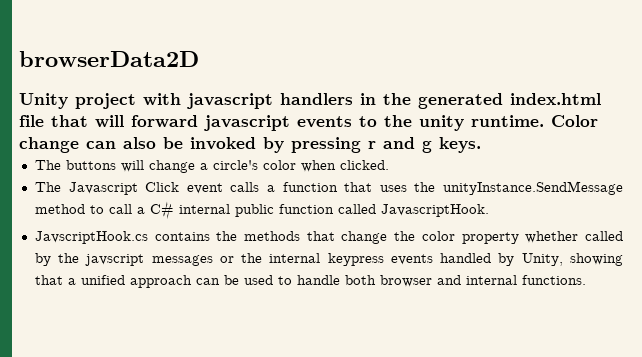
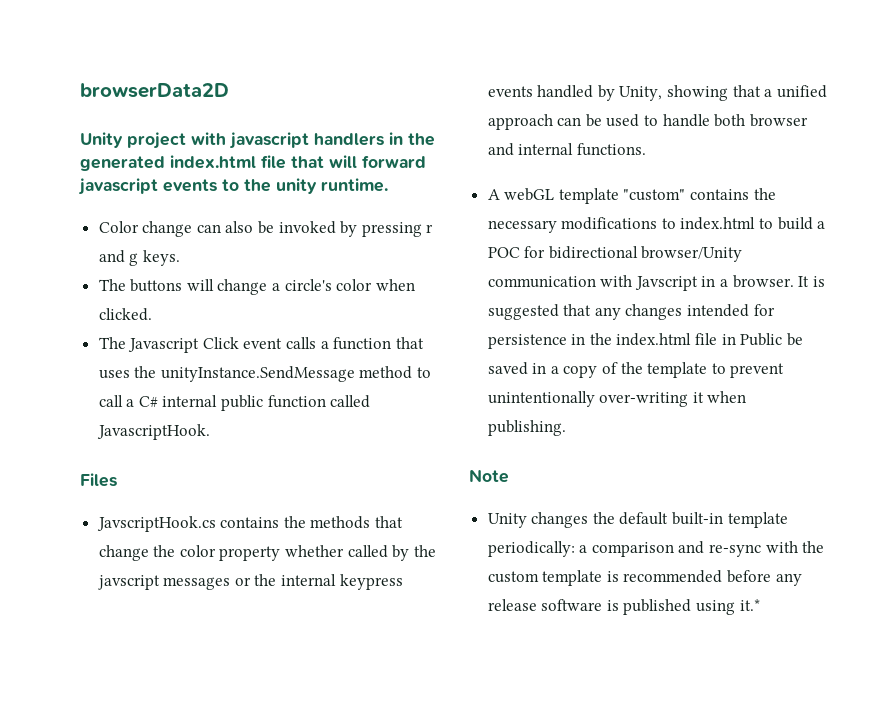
- Unity project with javascript handlers in the generated index.html file that will forward javascript events to the unity runtime. Color change can also be invoked by pressing r and g keys.
+ Unity project with javascript handlers in the generated index.html file that will forward javascript events to the unity runtime.
+ Color change can also be invoked by pressing r and g keys.
+ Files
+ A webGL template "custom" contains the necessary modifications to index.html to build a POC for bidirectional browser/Unity communication with Javscript in a browser. It is suggested that any changes intended for persistence in the index.html file in Public be saved in a copy of the template to prevent unintentionally over-writing it when publishing.
+ Note
+ Unity changes the default built-in template periodically: a comparison and re-sync with the custom template is recommended before any release software is published using it.*

